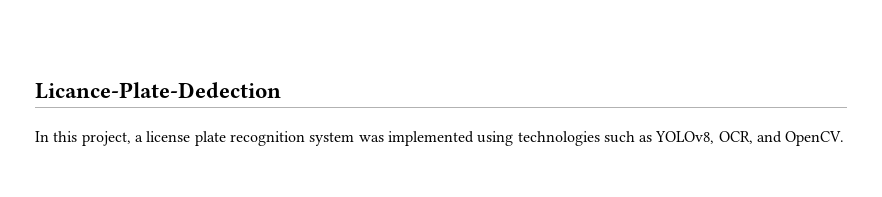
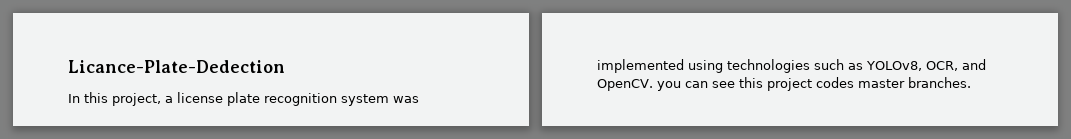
- In this project, a license plate recognition system was implemented using technologies such as YOLOv8, OCR, and OpenCV.
+ In this project, a license plate recognition system was implemented using technologies such as YOLOv8, OCR, and OpenCV. you can see this project codes master branches.

